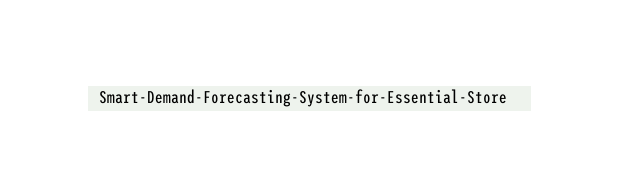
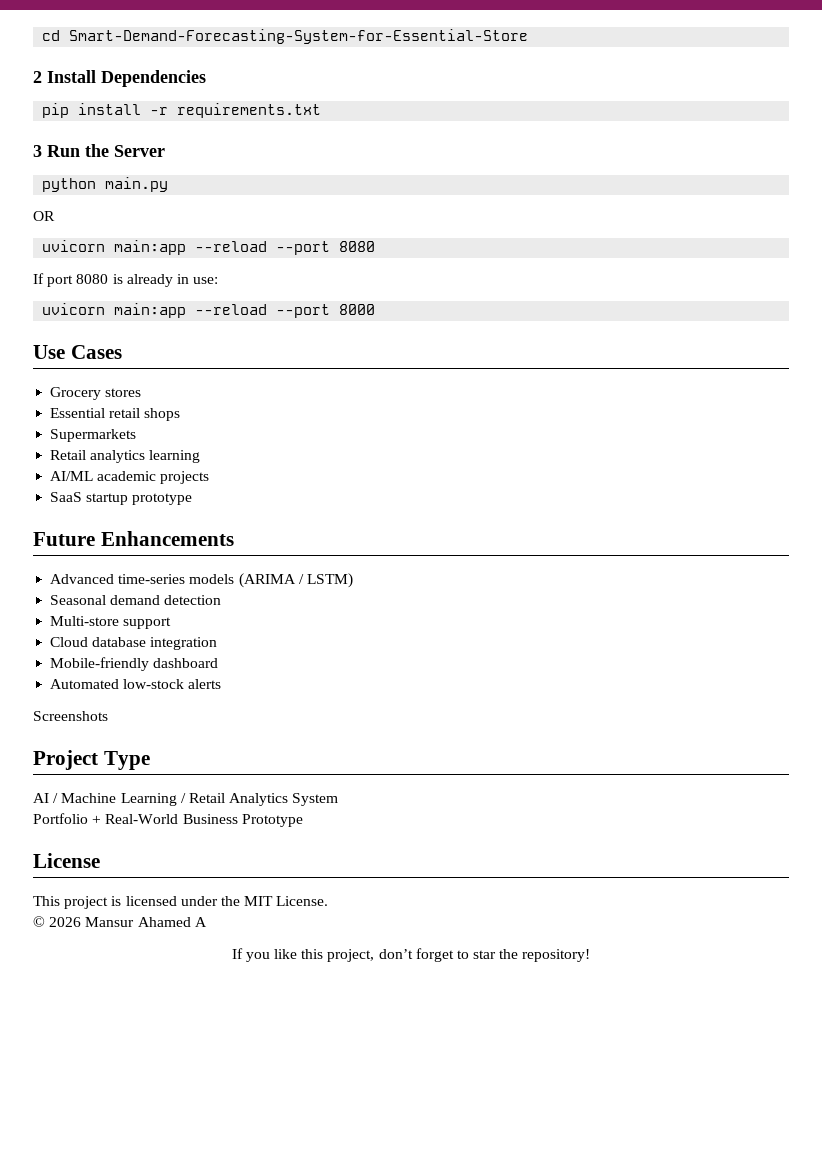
- Smart-Demand-Forecasting-System-for-Essential-Store
+ cd Smart-Demand-Forecasting-System-for-Essential-Store
+ 2 Install Dependencies
+ pip install -r requirements.txt
+ 3 Run the Server
+ python main.py
+ OR
+ uvicorn main:app --reload --port 8080
+ If port 8080 is already in use:
+ uvicorn main:app --reload --port 8000
+ Use Cases
+ Grocery stores
+ Essential retail shops
+ Supermarkets
+ Retail analytics learning
+ AI/ML academic projects
+ SaaS startup prototype
+ Future Enhancements
+ Advanced time-series models (ARIMA / LSTM)
+ Seasonal demand detection
+ Multi-store support
+ Cloud database integration
+ Mobile-friendly dashboard
+ Automated low-stock alerts
+ Screenshots
+ Project Type
+ AI / Machine Learning / Retail Analytics System
+ Portfolio + Real-World Business Prototype
+ License
+ This project is licensed under the MIT License.
+ © 2026 Mansur Ahamed A
+ If you like this project, don’t forget to star the repository!

